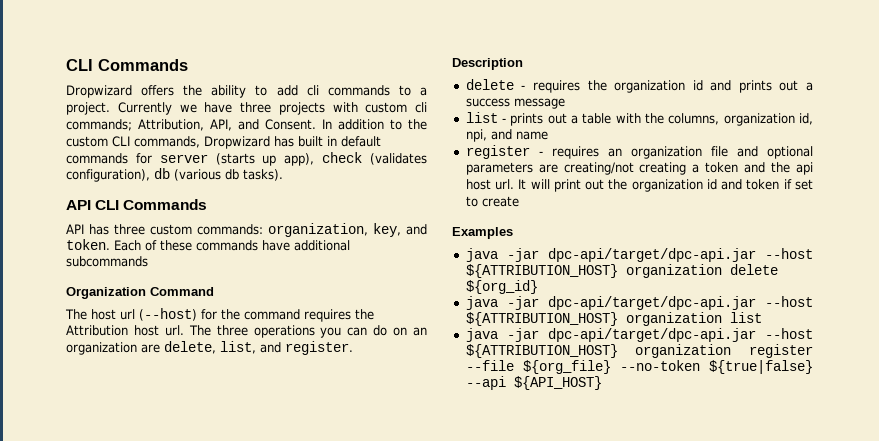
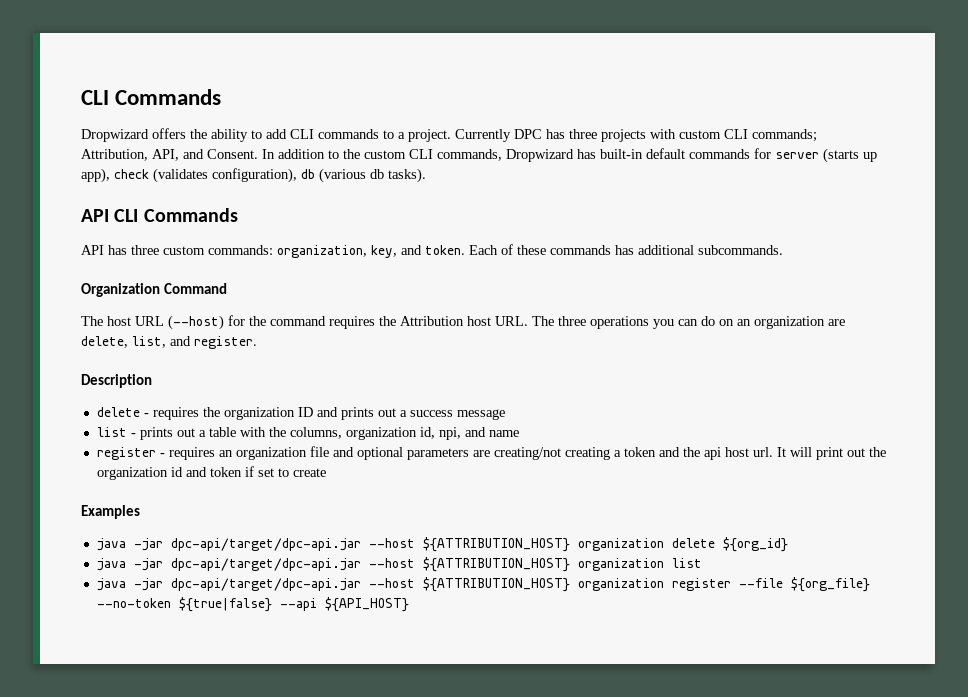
- Dropwizard offers the ability to add cli commands to a project.
+ Dropwizard offers the ability to add CLI commands to a project.
- Currently we have three projects with custom cli commands; Attribution, API, and Consent.
+ Currently DPC has three projects with custom CLI commands; Attribution, API, and Consent.
- In addition to the custom CLI commands, Dropwizard has built in default commands for server (starts up app), check (validates configuration), db (various db tasks).
+ In addition to the custom CLI commands, Dropwizard has built-in default commands for server (starts up app), check (validates configuration), db (various db tasks).
- Each of these commands have additional subcommands
+ Each of these commands has additional subcommands.
- The host url (--host) for the command requires the Attribution host url. The three operations you can do on an organization are delete, list, and register.
+ The host URL (--host) for the command requires the Attribution host URL. The three operations you can do on an organization are delete, list, and register.
- delete - requires the organization id and prints out a success message
+ delete - requires the organization ID and prints out a success message

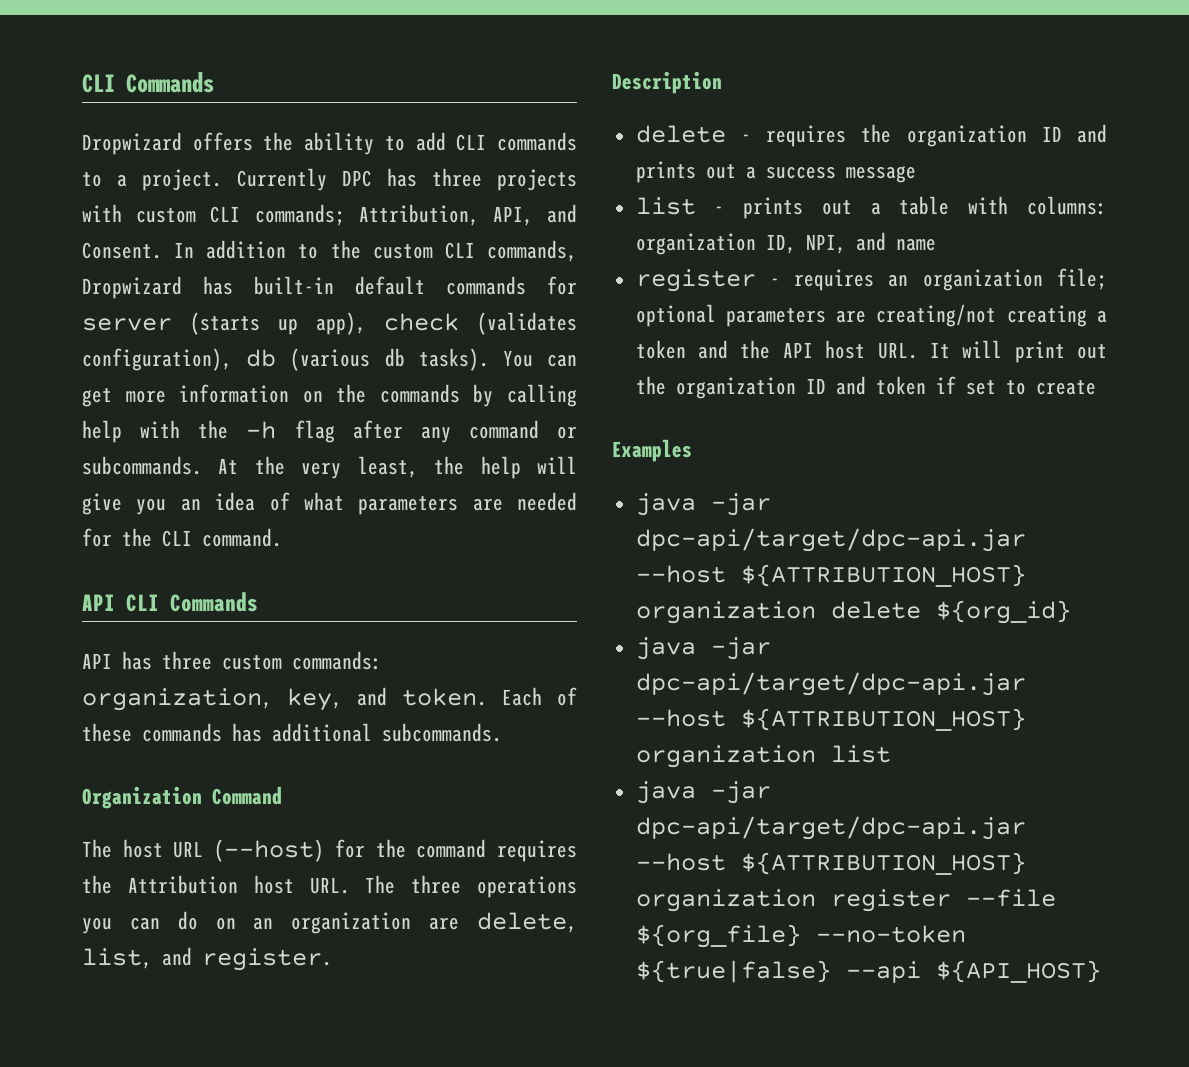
+ You can get more information on the commands by calling help with the -h flag after any command or subcommands. At the very least, the help will give you an idea of what parameters are needed for the CLI command.
- list - prints out a table with the columns, organization id, npi, and name
+ list - prints out a table with columns: organization ID, NPI, and name
- register - requires an organization file and optional parameters are creating/not creating a token and the api host url. It will print out the organization id and token if set to create
+ register - requires an organization file; optional parameters are creating/not creating a token and the API host URL. It will print out the organization ID and token if set to create

